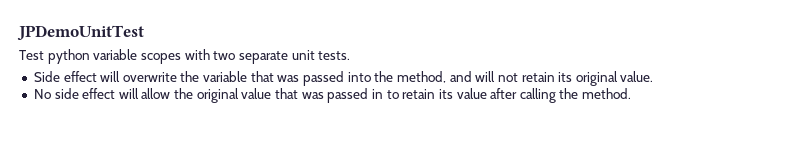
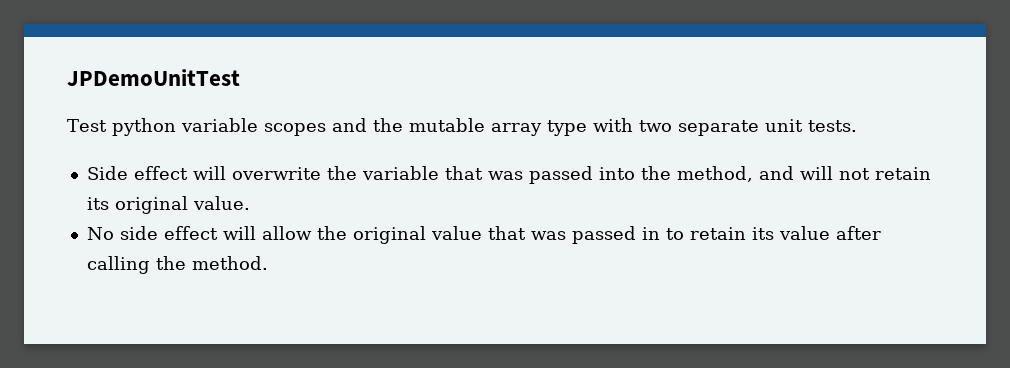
- Test python variable scopes with two separate unit tests.
+ Test python variable scopes and the mutable array type with two separate unit tests.

